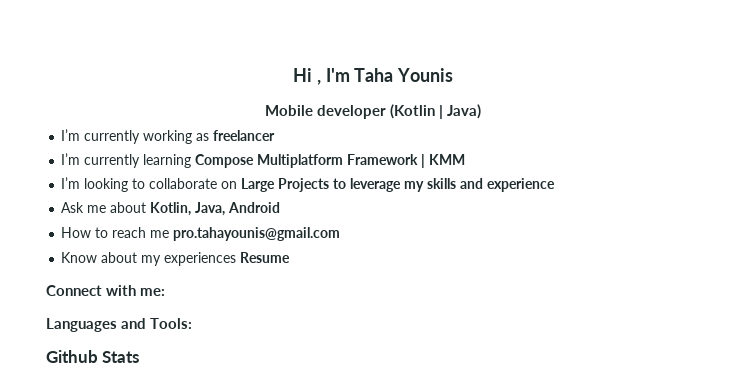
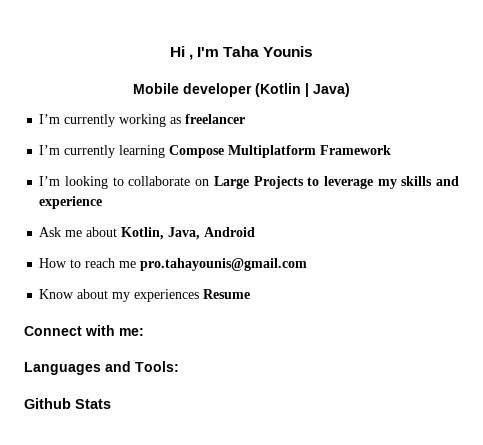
- I’m currently learning Compose Multiplatform Framework | KMM
+ I’m currently learning Compose Multiplatform Framework

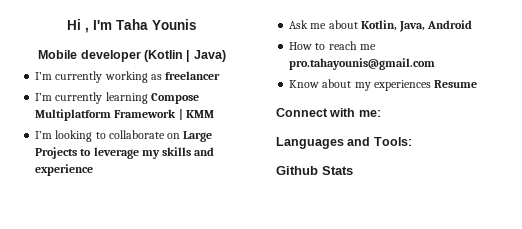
- I’m currently learning Compose Multiplatform Framework
+ I’m currently learning Compose Multiplatform Framework | KMM

